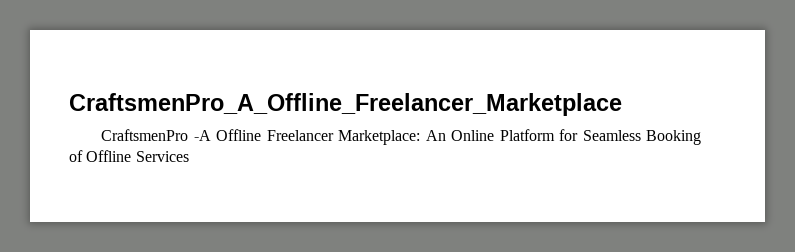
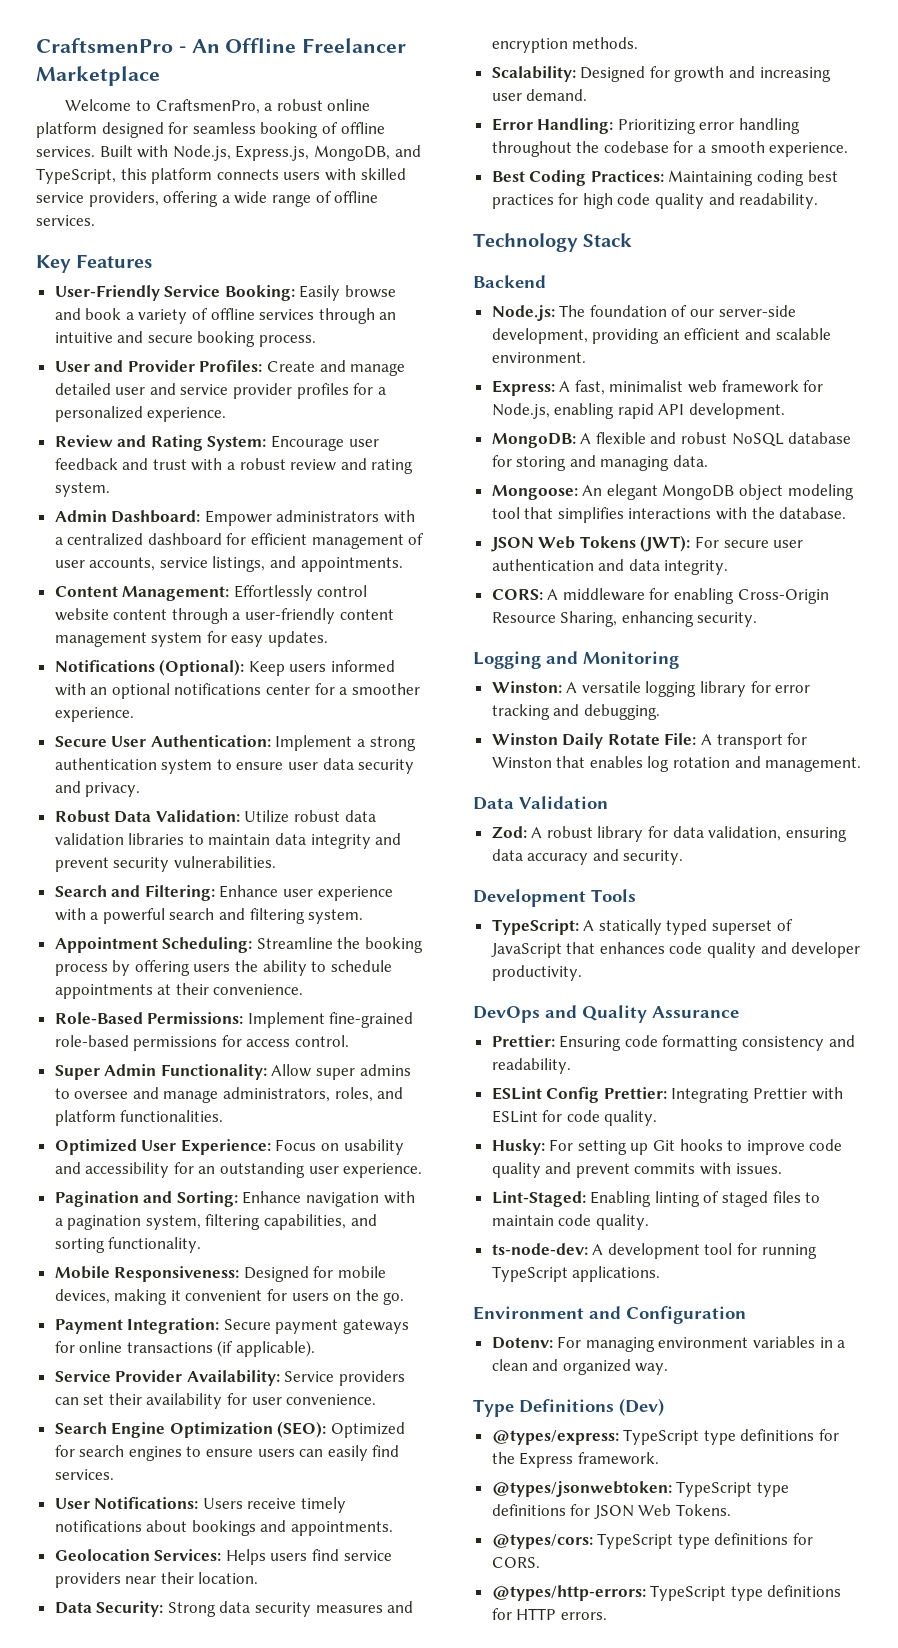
- CraftsmenPro_A_Offline_Freelancer_Marketplace
- CraftsmenPro -A Offline Freelancer Marketplace: An Online Platform for Seamless Booking of Offline Services
+ CraftsmenPro - An Offline Freelancer Marketplace
+ Welcome to CraftsmenPro, a robust online platform designed for seamless booking of offline services. Built with Node.js, Express.js, MongoDB, and TypeScript, this platform connects users with skilled service providers, offering a wide range of offline services.
+ Key Features
+ User-Friendly Service Booking: Easily browse and book a variety of offline services through an intuitive and secure booking process.
+ User and Provider Profiles: Create and manage detailed user and service provider profiles for a personalized experience.
+ Review and Rating System: Encourage user feedback and trust with a robust review and rating system.
+ Admin Dashboard: Empower administrators with a centralized dashboard for efficient management of user accounts, service listings, and appointments.
+ Content Management: Effortlessly control website content through a user-friendly content management system for easy updates.
+ Notifications (Optional): Keep users informed with an optional notifications center for a smoother experience.
+ Secure User Authentication: Implement a strong authentication system to ensure user data security and privacy.
+ Robust Data Validation: Utilize robust data validation libraries to maintain data integrity and prevent security vulnerabilities.
+ Search and Filtering: Enhance user experience with a powerful search and filtering system.
+ Appointment Scheduling: Streamline the booking process by offering users the ability to schedule appointments at their convenience.
+ Role-Based Permissions: Implement fine-grained role-based permissions for access control.
+ Super Admin Functionality: Allow super admins to oversee and manage administrators, roles, and platform functionalities.
+ Optimized User Experience: Focus on usability and accessibility for an outstanding user experience.
+ Pagination and Sorting: Enhance navigation with a pagination system, filtering capabilities, and sorting functionality.
+ Mobile Responsiveness: Designed for mobile devices, making it convenient for users on the go.
+ Payment Integration: Secure payment gateways for online transactions (if applicable).
+ Service Provider Availability: Service providers can set their availability for user convenience.
+ Search Engine Optimization (SEO): Optimized for search engines to ensure users can easily find services.
+ User Notifications: Users receive timely notifications about bookings and appointments.
+ Geolocation Services: Helps users find service providers near their location.
+ Data Security: Strong data security measures and encryption methods.
+ Scalability: Designed for growth and increasing user demand.
+ Error Handling: Prioritizing error handling throughout the codebase for a smooth experience.
+ Best Coding Practices: Maintaining coding best practices for high code quality and readability.
+ Technology Stack
+ Backend
+ Node.js: The foundation of our server-side development, providing an efficient and scalable environment.
+ Express: A fast, minimalist web framework for Node.js, enabling rapid API development.
+ MongoDB: A flexible and robust NoSQL database for storing and managing data.
+ Mongoose: An elegant MongoDB object modeling tool that simplifies interactions with the database.
+ JSON Web Tokens (JWT): For secure user authentication and data integrity.
+ CORS: A middleware for enabling Cross-Origin Resource Sharing, enhancing security.
+ Logging and Monitoring
+ Winston: A versatile logging library for error tracking and debugging.
+ Winston Daily Rotate File: A transport for Winston that enables log rotation and management.
+ Data Validation
+ Zod: A robust library for data validation, ensuring data accuracy and security.
+ Development Tools
+ TypeScript: A statically typed superset of JavaScript that enhances code quality and developer productivity.
+ DevOps and Quality Assurance
+ Prettier: Ensuring code formatting consistency and readability.
+ ESLint Config Prettier: Integrating Prettier with ESLint for code quality.
+ Husky: For setting up Git hooks to improve code quality and prevent commits with issues.
+ Lint-Staged: Enabling linting of staged files to maintain code quality.
+ ts-node-dev: A development tool for running TypeScript applications.
+ Environment and Configuration
+ Dotenv: For managing environment variables in a clean and organized way.
+ Type Definitions (Dev)
+ @types/express: TypeScript type definitions for the Express framework.
+ @types/jsonwebtoken: TypeScript type definitions for JSON Web Tokens.
+ @types/cors: TypeScript type definitions for CORS.
+ @types/http-errors: TypeScript type definitions for HTTP errors.

